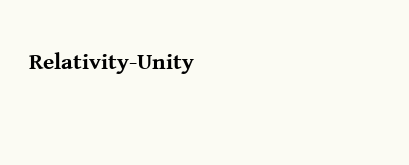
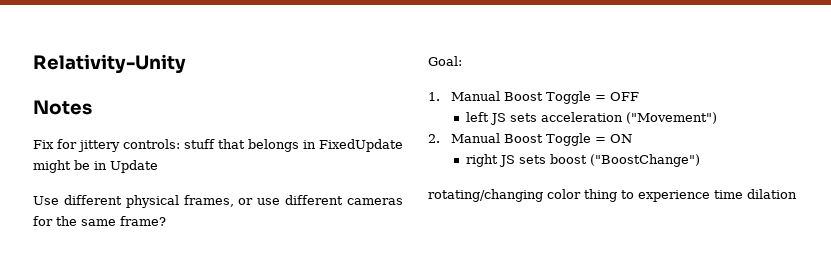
+ Notes
+ Fix for jittery controls: stuff that belongs in FixedUpdate might be in Update
+ Use different physical frames, or use different cameras for the same frame?
+ Goal:
+ 1. Manual Boost Toggle = OFF
+ left JS sets acceleration ("Movement")
+ 2. Manual Boost Toggle = ON
+ right JS sets boost ("BoostChange")
+ rotating/changing color thing to experience time dilation

